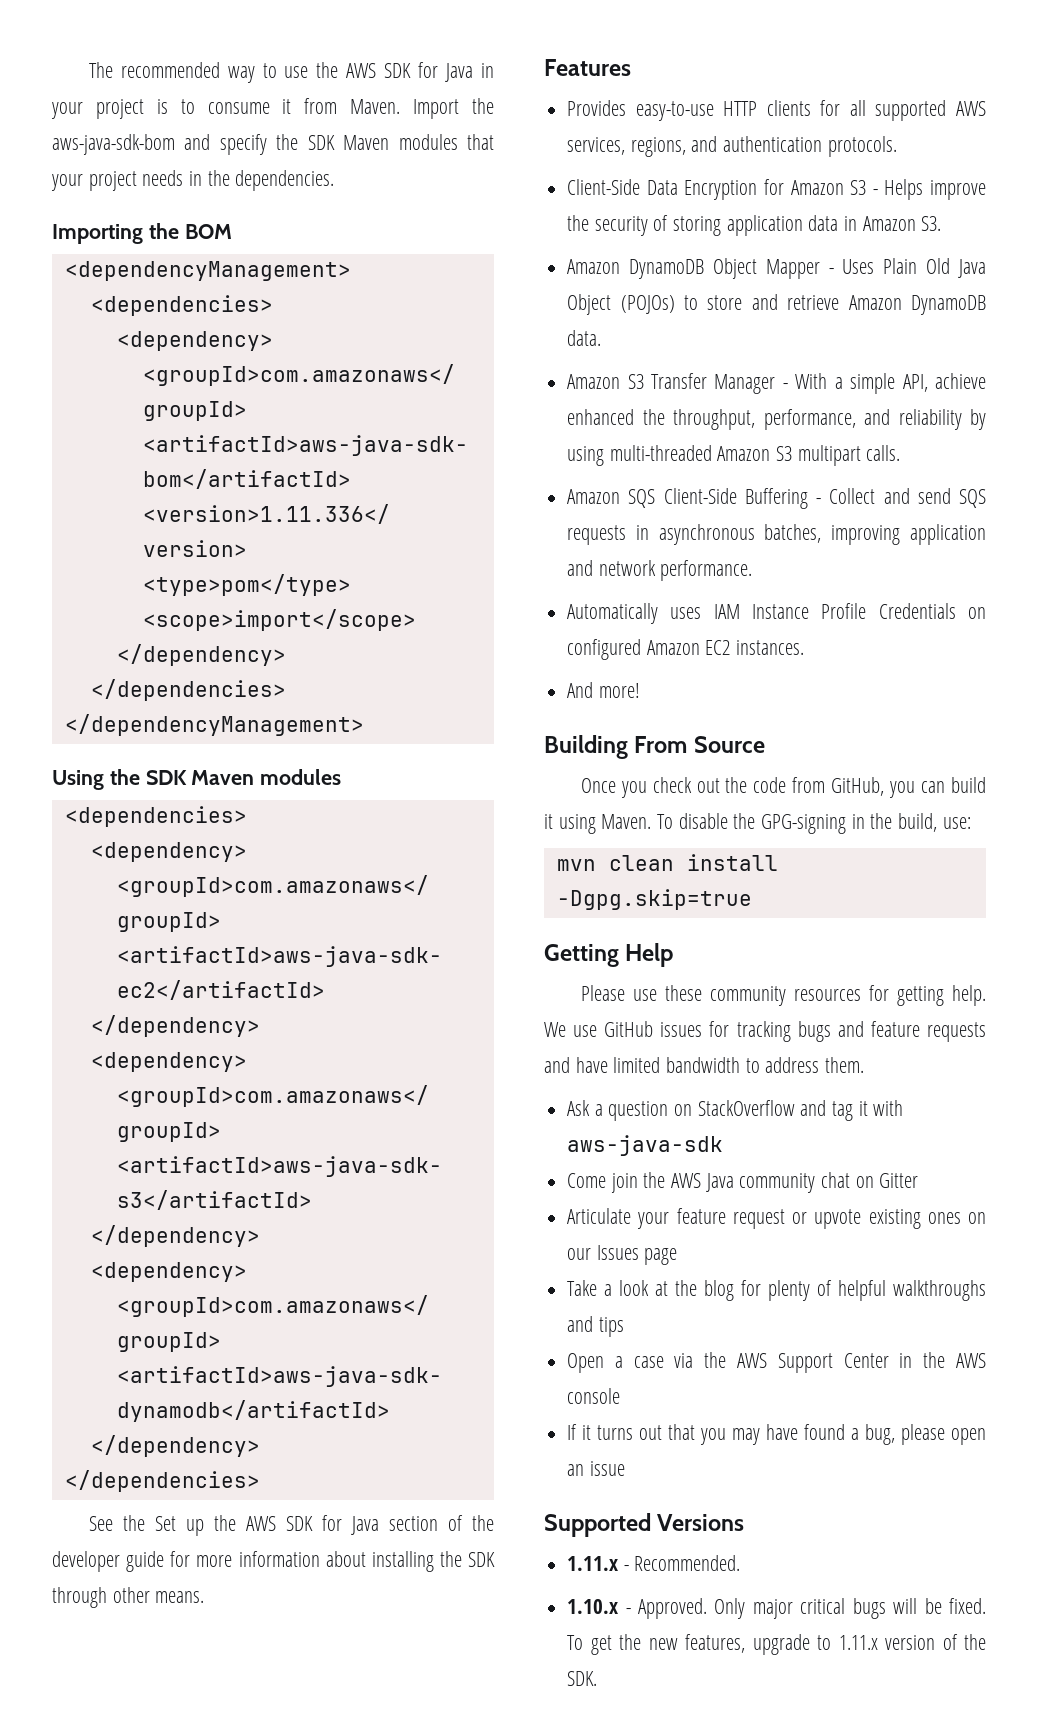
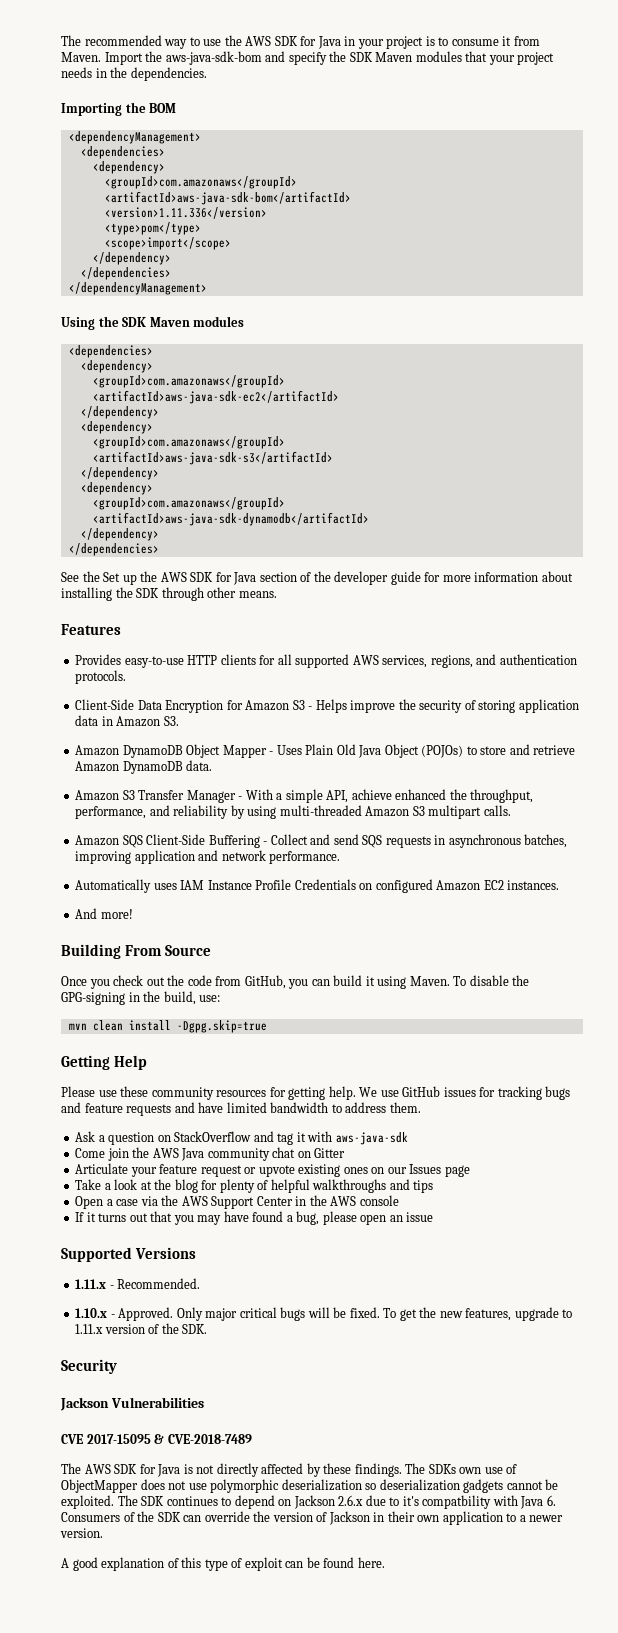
+ Security
+ Jackson Vulnerabilities
+ CVE 2017-15095 & CVE-2018-7489
+ The AWS SDK for Java is not directly affected by these findings. The SDKs own use of ObjectMapper does not use polymorphic deserialization so deserialization gadgets cannot be exploited. The SDK continues to depend on Jackson 2.6.x due to it's compatbility with Java 6. Consumers of the SDK can override the version of Jackson in their own application to a newer version.
+ A good explanation of this type of exploit can be found here.

